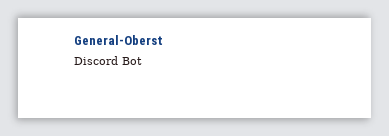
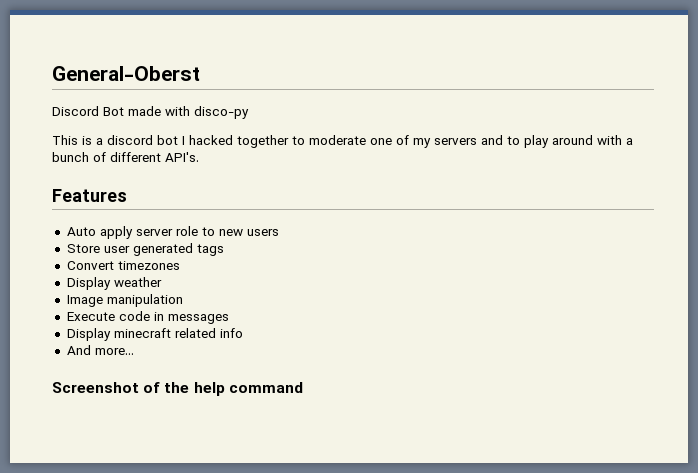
- Discord Bot
+ Discord Bot made with disco-py
+ This is a discord bot I hacked together to moderate one of my servers and to play around with a bunch of different API's.
+ Features
+ Auto apply server role to new users
+ Store user generated tags
+ Convert timezones
+ Display weather
+ Image manipulation
+ Execute code in messages
+ Display minecraft related info
+ And more...
+ Screenshot of the help command

